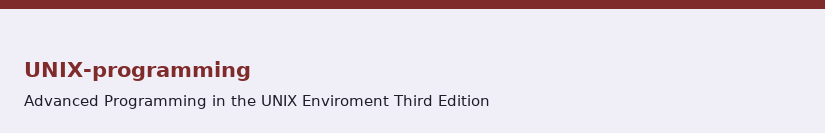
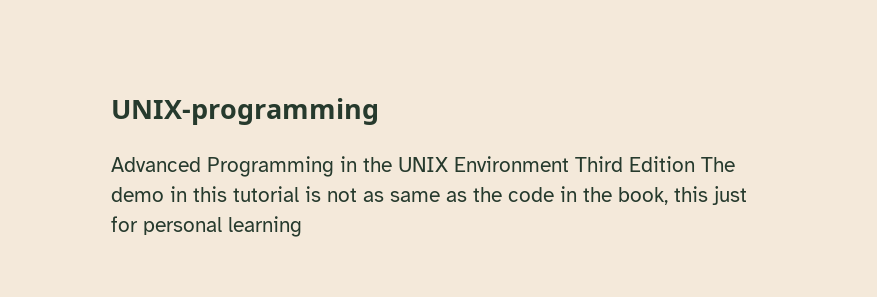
- Advanced Programming in the UNIX Enviroment Third Edition
+ Advanced Programming in the UNIX Environment Third Edition The demo in this tutorial is not as same as the code in the book, this just for personal learning

